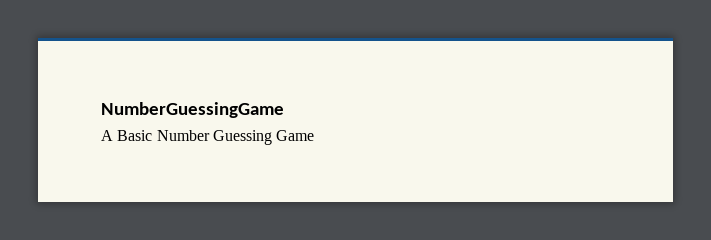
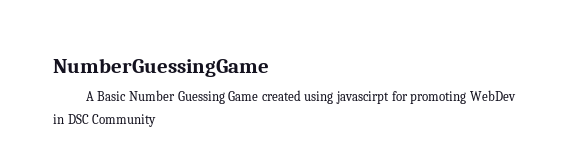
- A Basic Number Guessing Game
+ A Basic Number Guessing Game created using javascirpt for promoting WebDev in DSC Community

